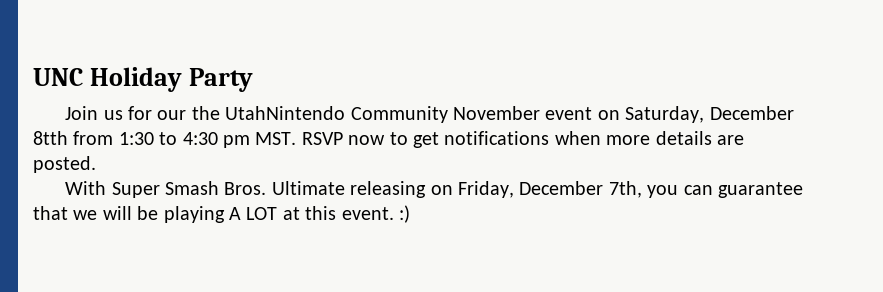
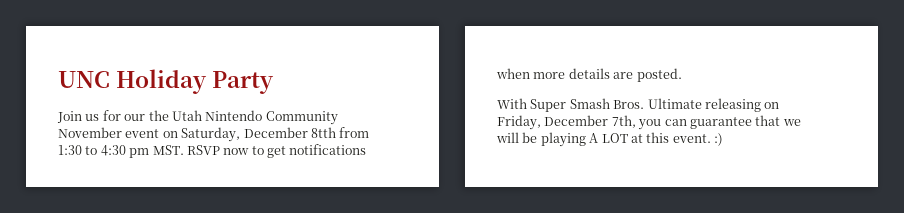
- Join us for our the UtahNintendo Community November event on Saturday, December 8tth from 1:30 to 4:30 pm MST. RSVP now to get notifications when more details are posted.
+ Join us for our the Utah Nintendo Community November event on Saturday, December 8tth from 1:30 to 4:30 pm MST. RSVP now to get notifications when more details are posted.

